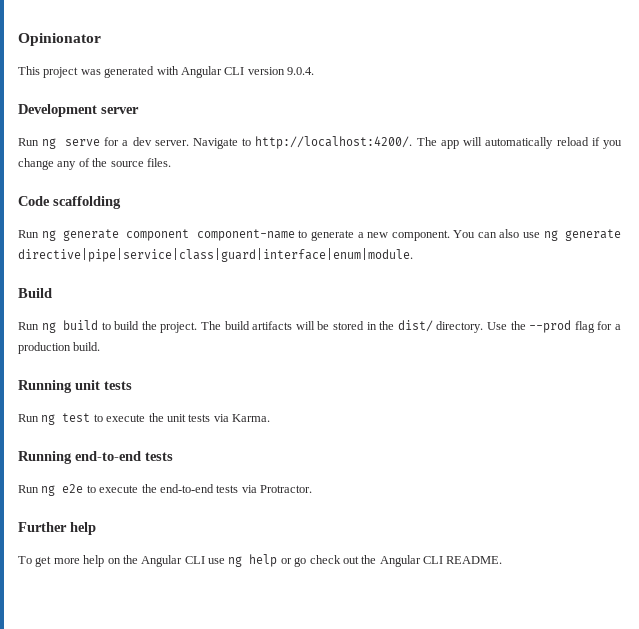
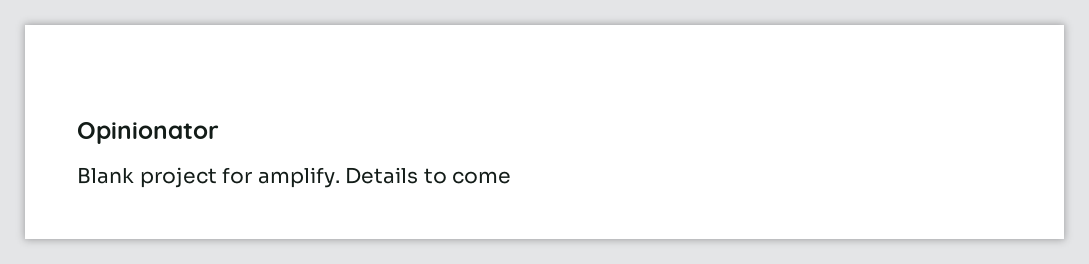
- This project was generated with Angular CLI version 9.0.4.
- Development server
- Run ng serve for a dev server. Navigate to http://localhost:4200/. The app will automatically reload if you change any of the source files.
- Code scaffolding
- Run ng generate component component-name to generate a new component. You can also use ng generate directive|pipe|service|class|guard|interface|enum|module.
- Build
- Run ng build to build the project. The build artifacts will be stored in the dist/ directory. Use the --prod flag for a production build.
- Running unit tests
- Run ng test to execute the unit tests via Karma.
- Running end-to-end tests
- Run ng e2e to execute the end-to-end tests via Protractor.
- Further help
- To get more help on the Angular CLI use ng help or go check out the Angular CLI README.
+ Blank project for amplify. Details to come

